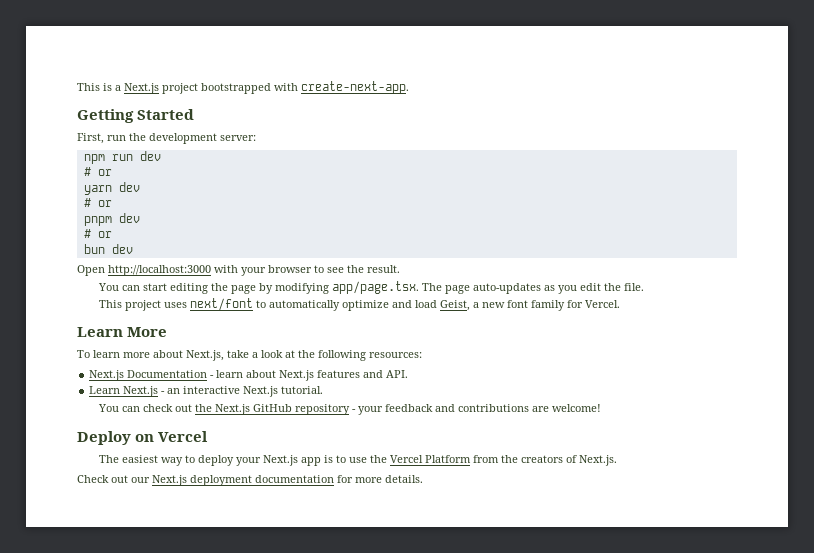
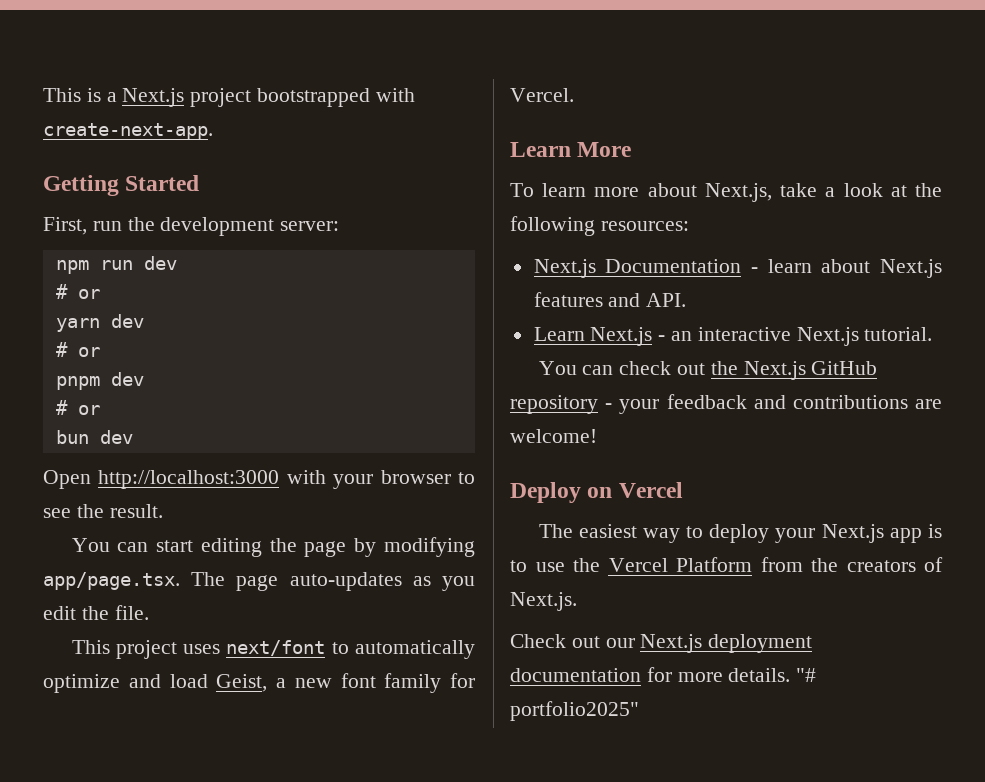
+ "# portfolio2025"

